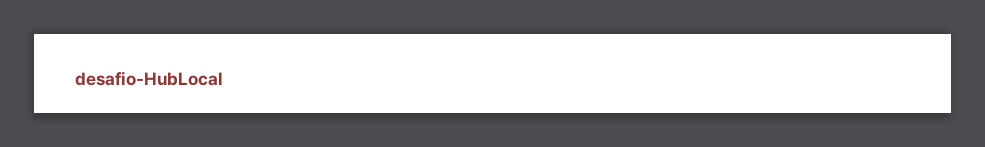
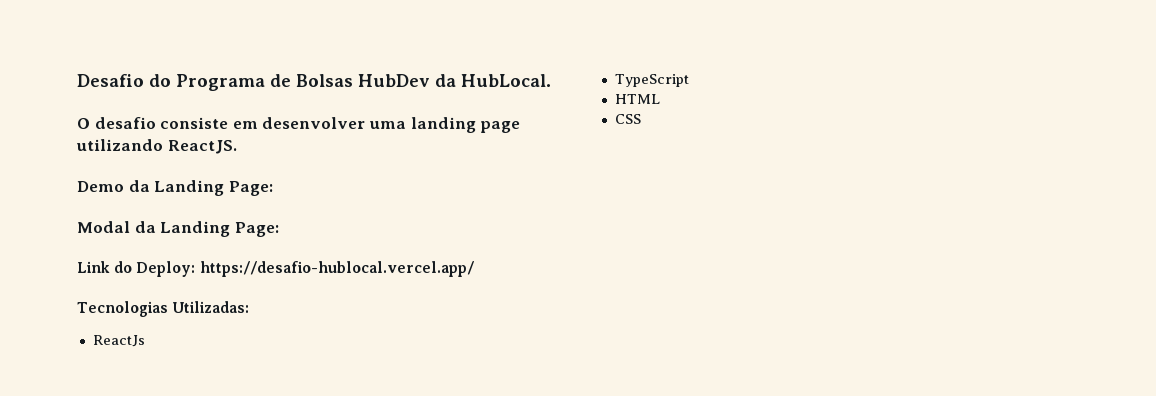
- desafio-HubLocal
+ Desafio do Programa de Bolsas HubDev da HubLocal.
+ O desafio consiste em desenvolver uma landing page utilizando ReactJS.
+ Demo da Landing Page:
+ Modal da Landing Page:
+ Link do Deploy: https://desafio-hublocal.vercel.app/
+ Tecnologias Utilizadas:
+ ReactJs
+ TypeScript
+ HTML
+ CSS

